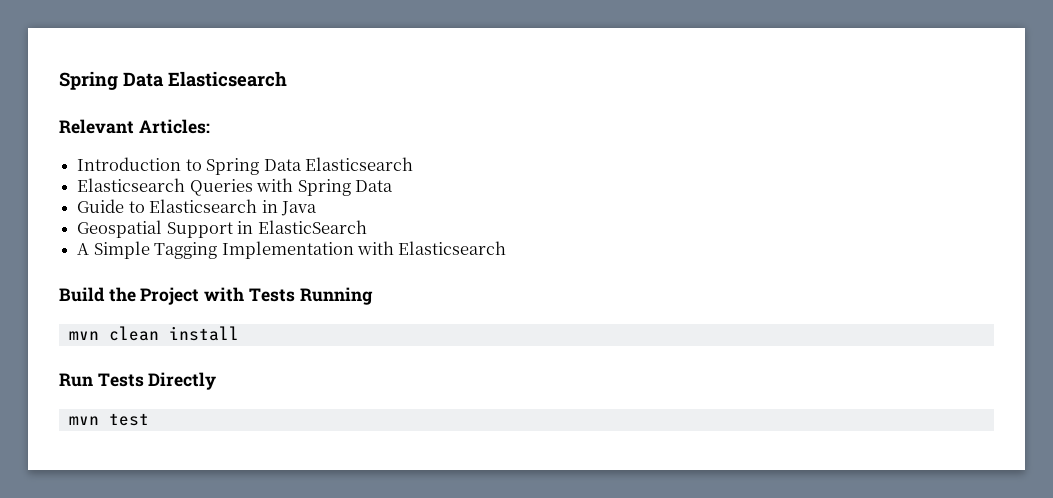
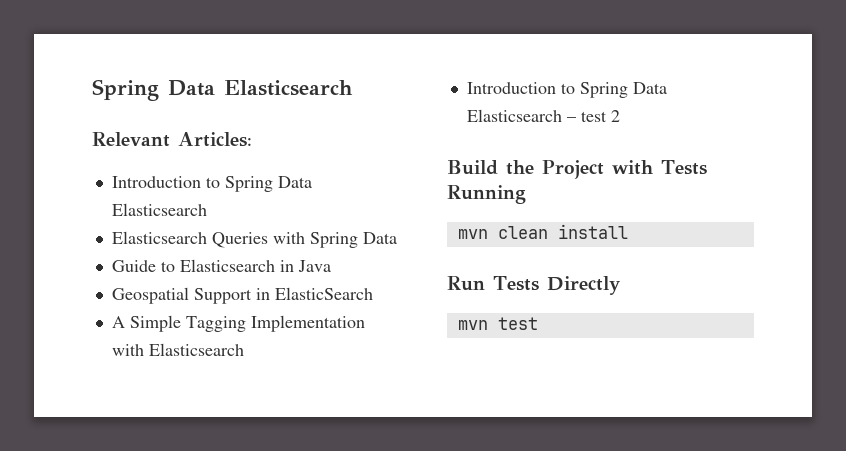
+ Introduction to Spring Data Elasticsearch – test 2

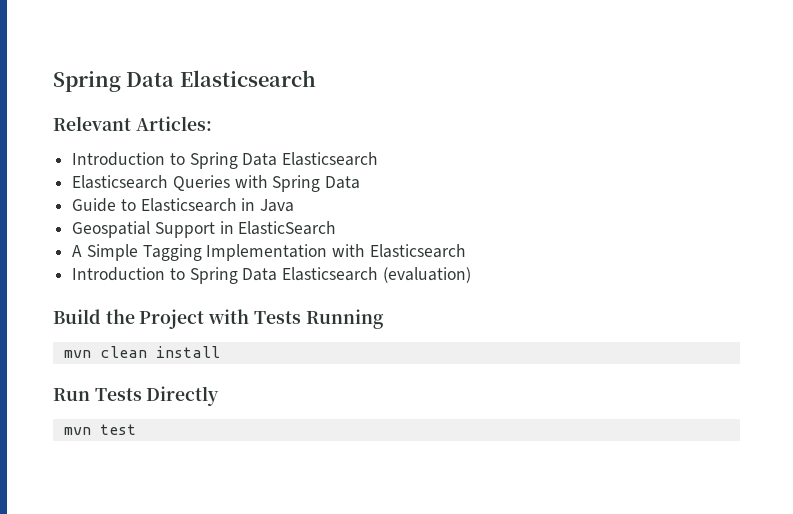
- Introduction to Spring Data Elasticsearch – test 2
+ Introduction to Spring Data Elasticsearch (evaluation)

